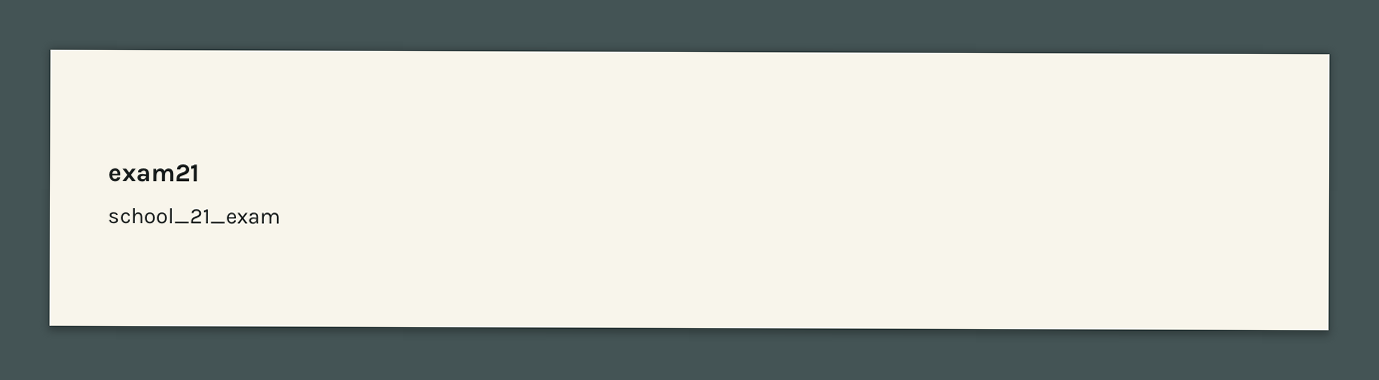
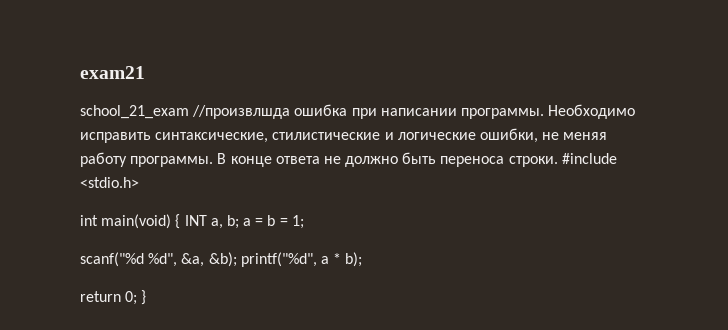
- school_21_exam
+ school_21_exam //произвлшда ошибка при написании программы. Необходимо исправить синтаксические, стилистические и логические ошибки, не меняя работу программы. В конце ответа не должно быть переноса строки. #include <stdio.h>
+ int main(void) { INT a, b; a = b = 1;
+ scanf("%d %d", &a, &b); printf("%d", a * b);
+ return 0; }

